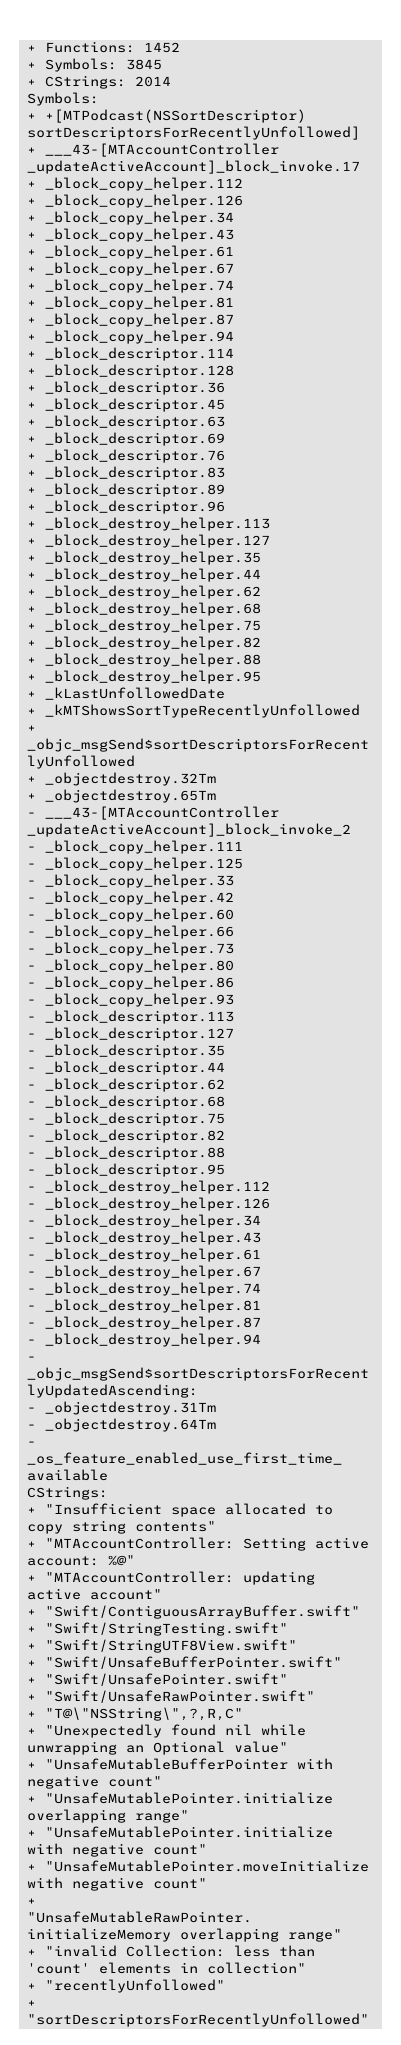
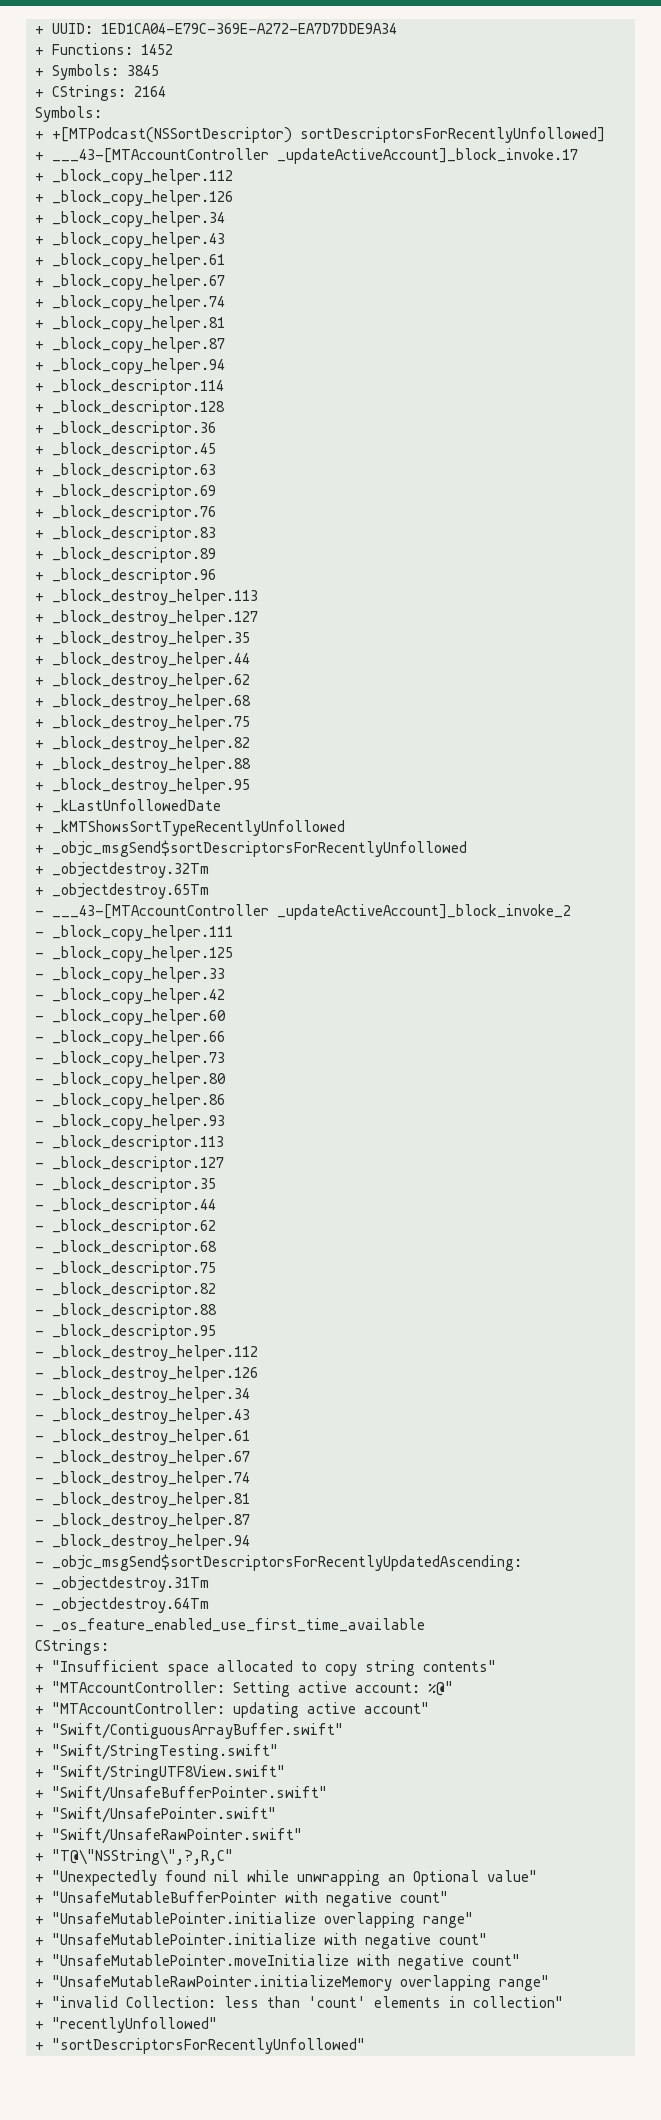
+ + UUID: 1ED1CA04-E79C-369E-A272-EA7D7DDE9A34
- + CStrings: 2014
+ + CStrings: 2164

